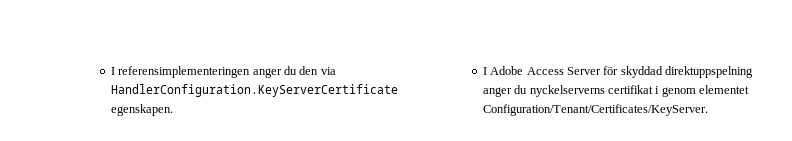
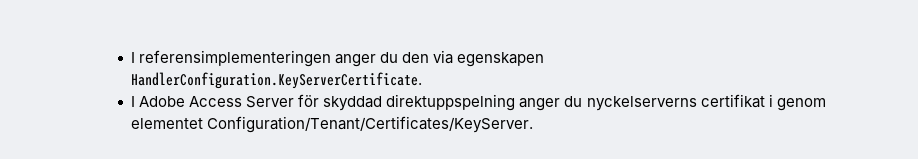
- I referensimplementeringen anger du den via HandlerConfiguration.KeyServerCertificate egenskapen.
+ I referensimplementeringen anger du den via egenskapen HandlerConfiguration.KeyServerCertificate.

